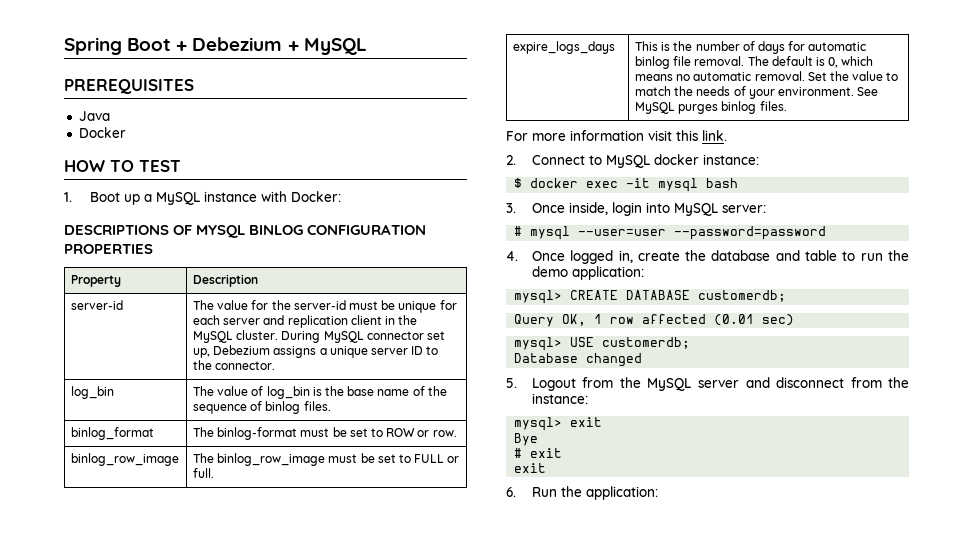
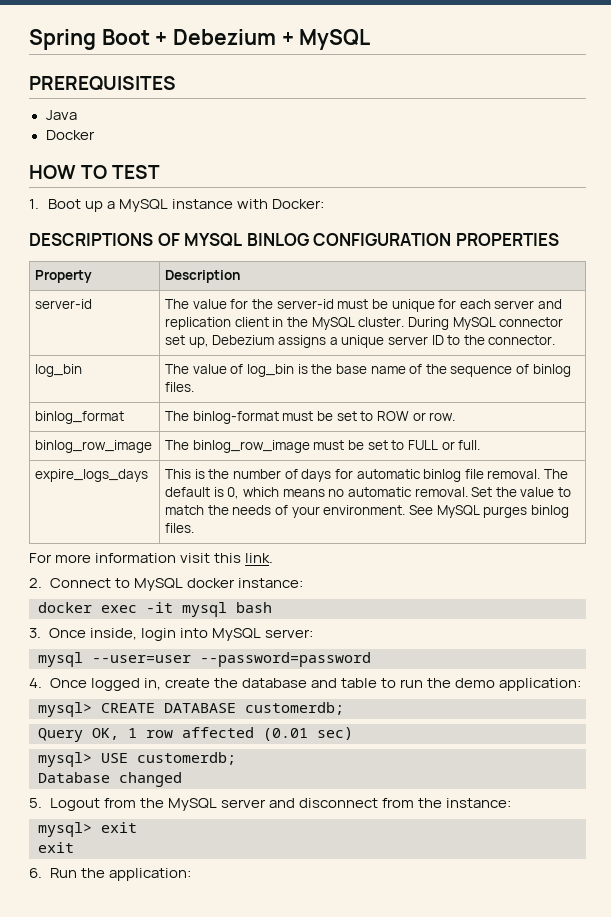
- $ docker exec -it mysql bash
+ docker exec -it mysql bash
- # mysql --user=user --password=password
+ mysql --user=user --password=password
- Bye
- # exit

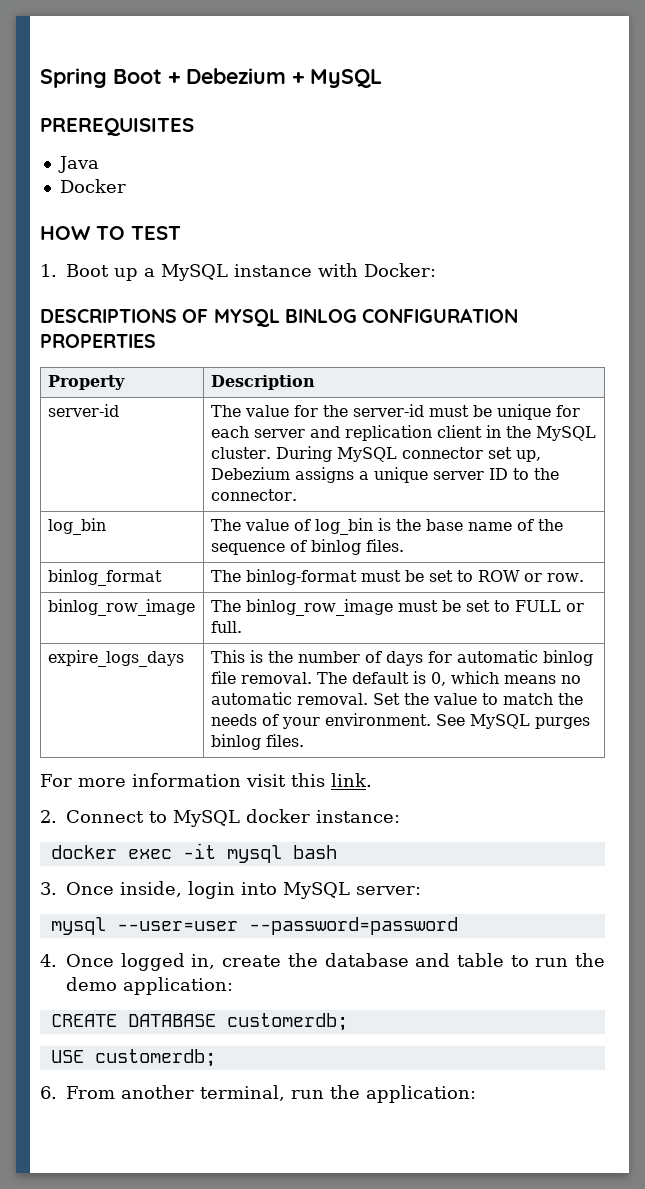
- mysql> CREATE DATABASE customerdb;
+ CREATE DATABASE customerdb;
- Query OK, 1 row affected (0.01 sec)
- mysql> USE customerdb;
- Database changed
- 5. Logout from the MySQL server and disconnect from the instance:
- mysql> exit
- exit
- 6. Run the application:
+ USE customerdb;
+ 6. From another terminal, run the application:

